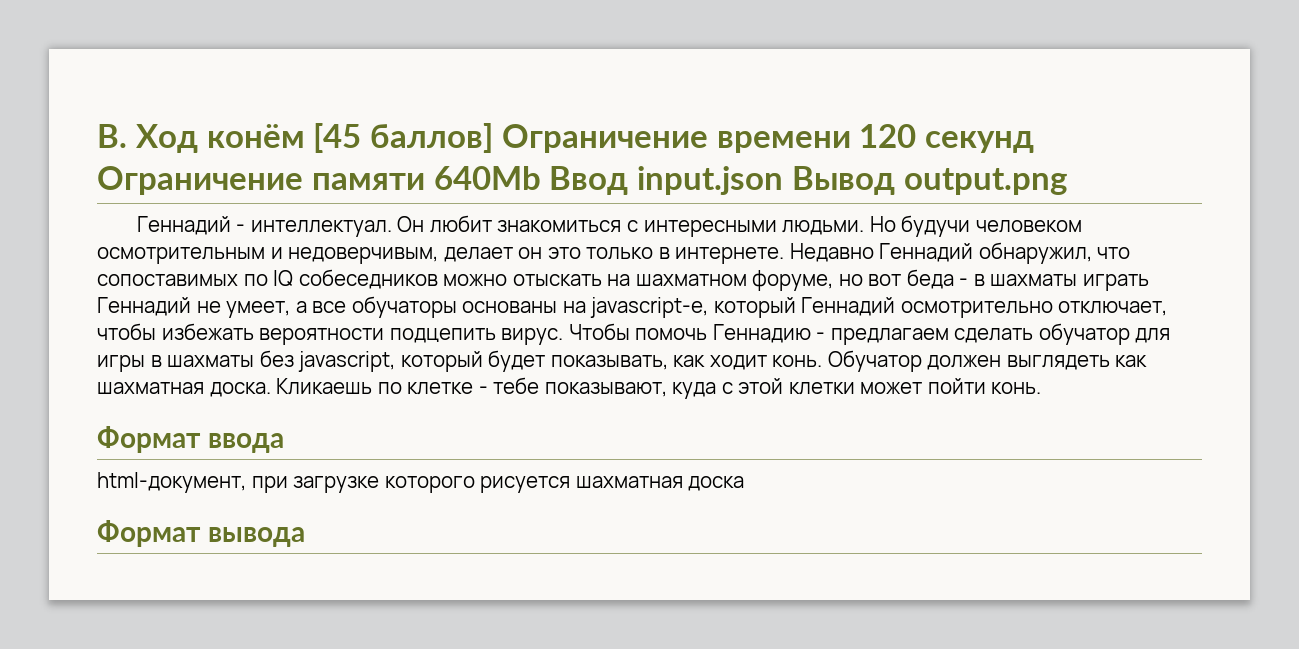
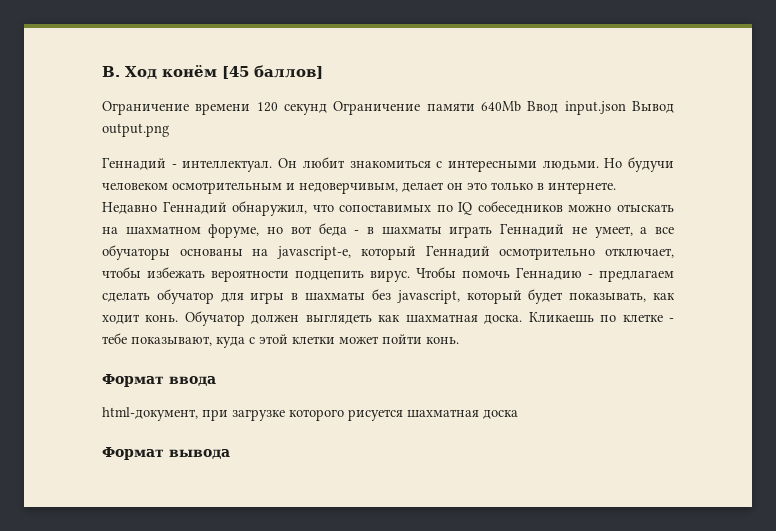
- B. Ход конём [45 баллов] Ограничение времени 120 секунд Ограничение памяти 640Mb Ввод input.json Вывод output.png
+ B. Ход конём [45 баллов]
+ Ограничение времени 120 секунд Ограничение памяти 640Mb Ввод input.json Вывод output.png

